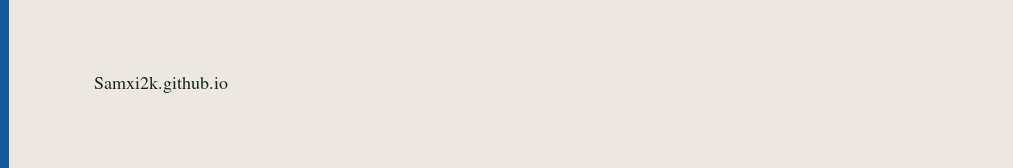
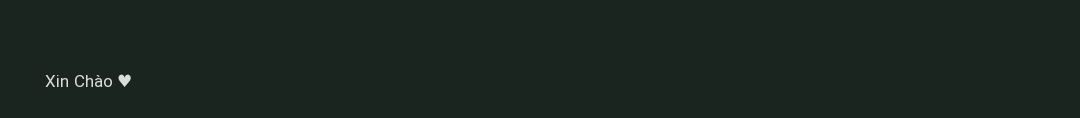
- Samxi2k.github.io
+ Xin Chào ♥

